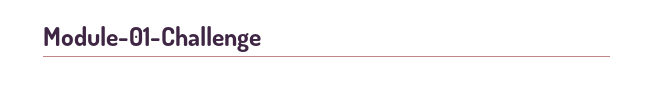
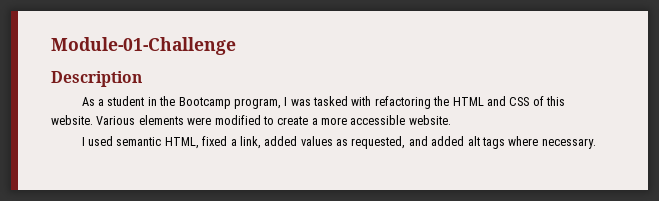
+ Description
+ As a student in the Bootcamp program, I was tasked with refactoring the HTML and CSS of this website. Various elements were modified to create a more accessible website.
+ I used semantic HTML, fixed a link, added values as requested, and added alt tags where necessary.

